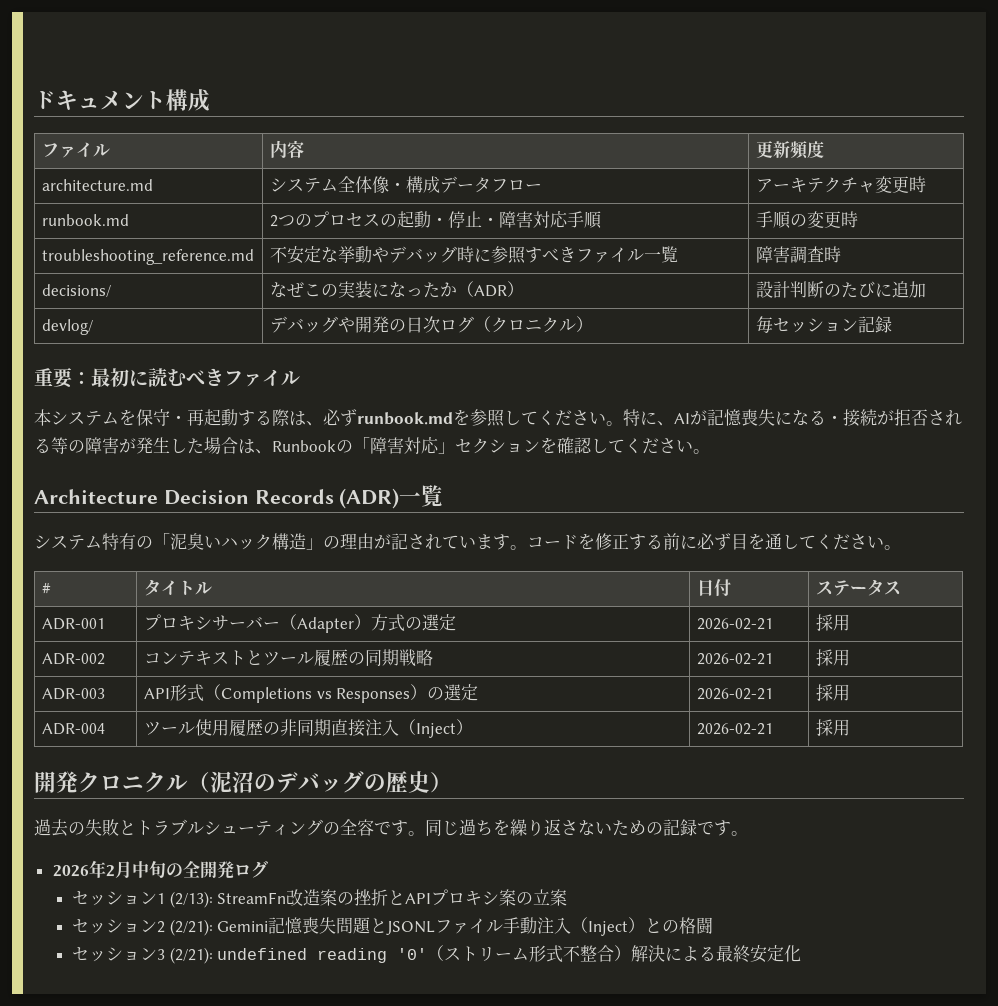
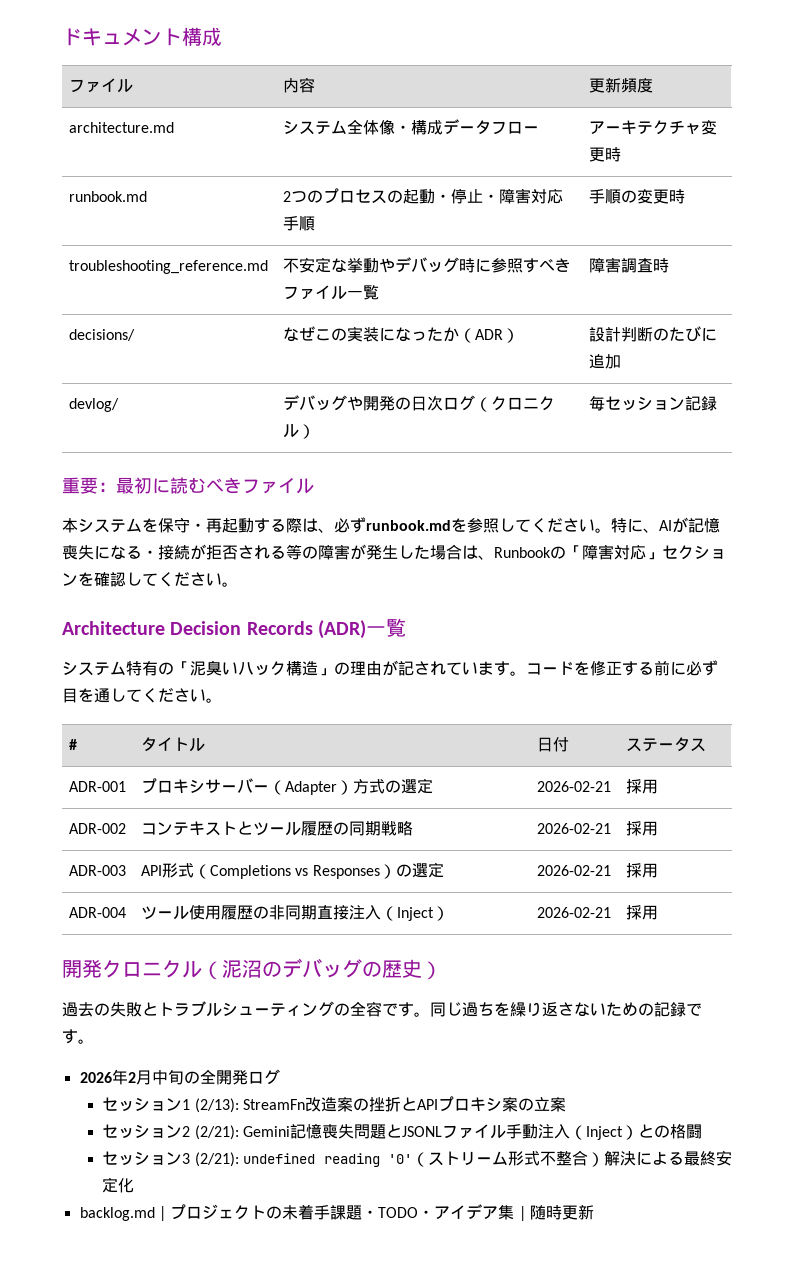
+ backlog.md | プロジェクトの未着手課題・TODO・アイデア集 | 随時更新

